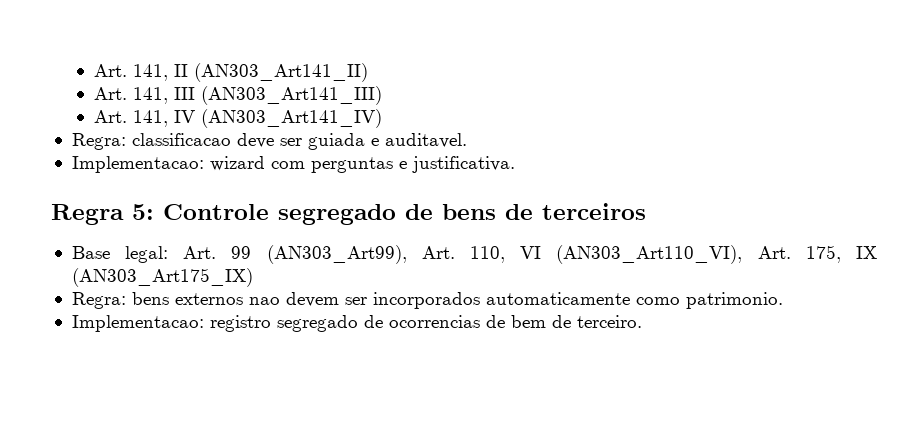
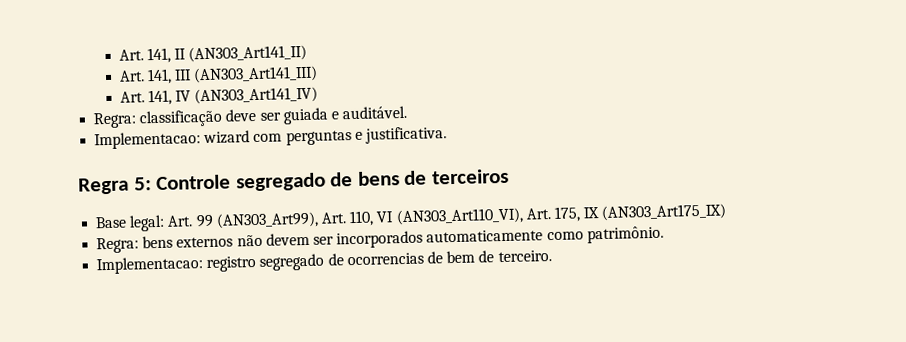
- Regra: classificacao deve ser guiada e auditavel.
+ Regra: classificação deve ser guiada e auditável.
- Regra: bens externos nao devem ser incorporados automaticamente como patrimonio.
+ Regra: bens externos não devem ser incorporados automaticamente como patrimônio.

